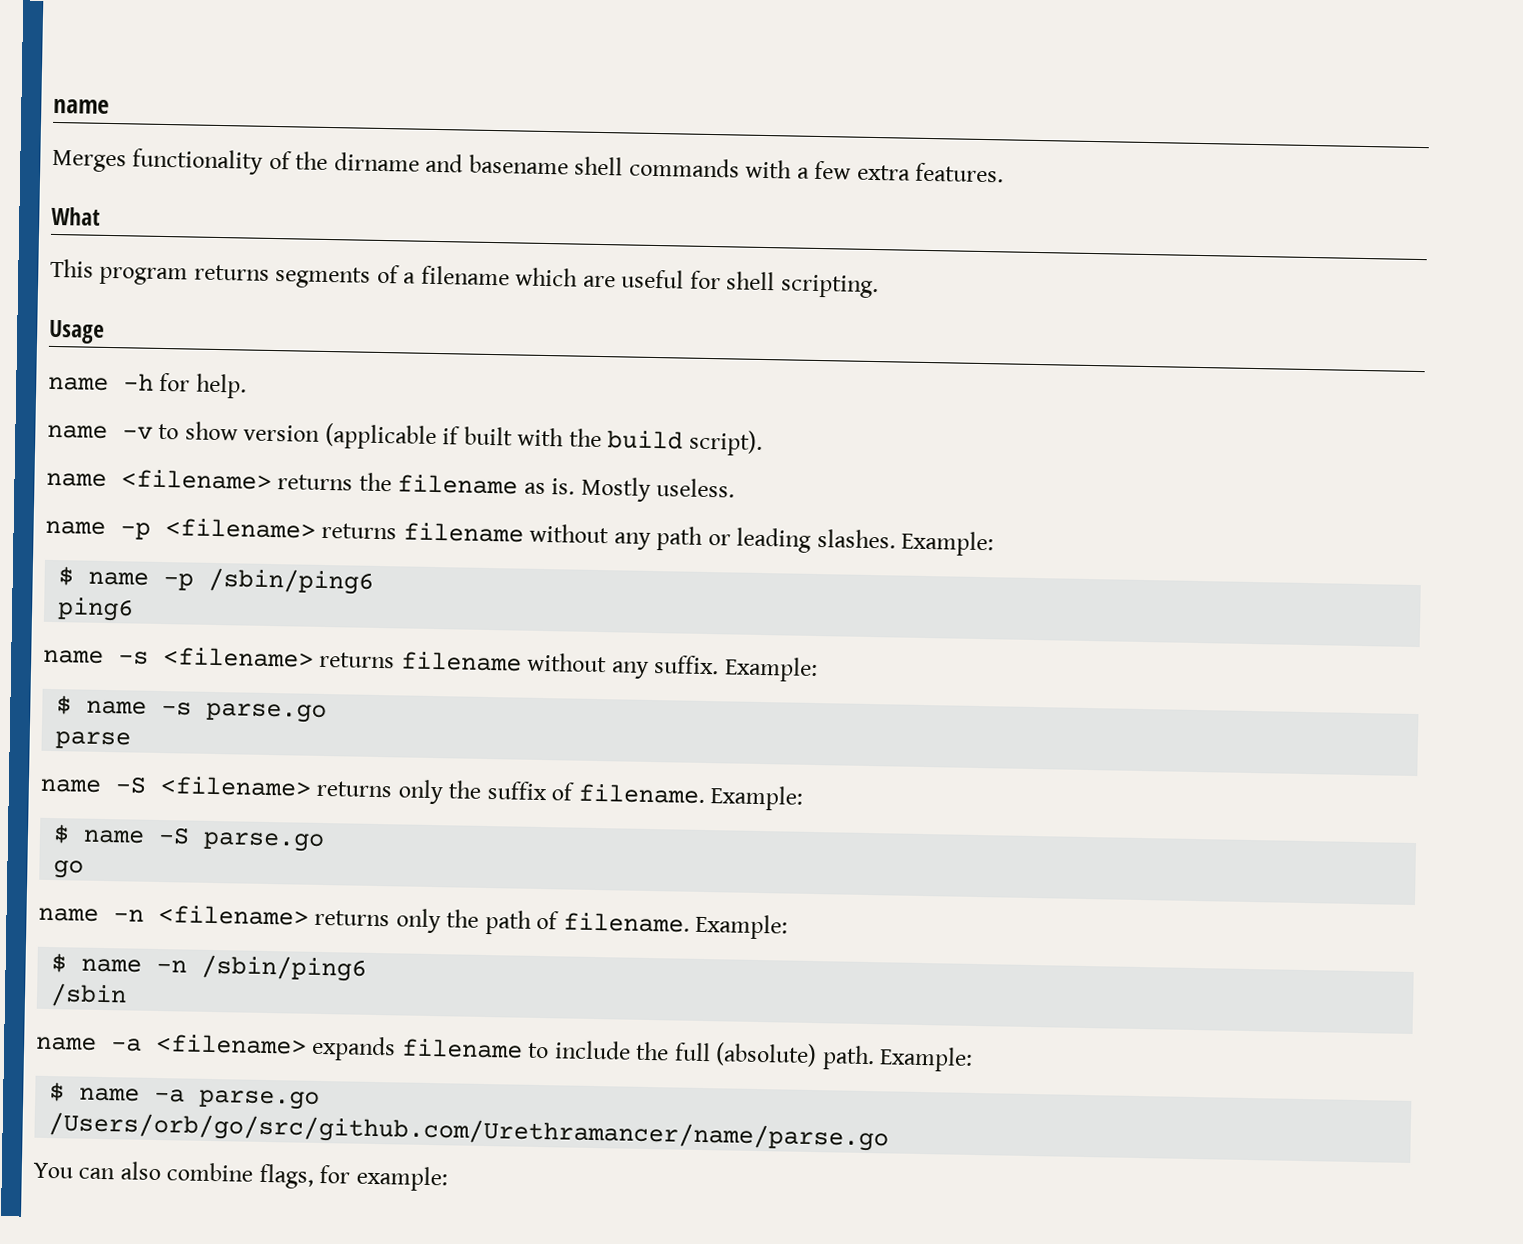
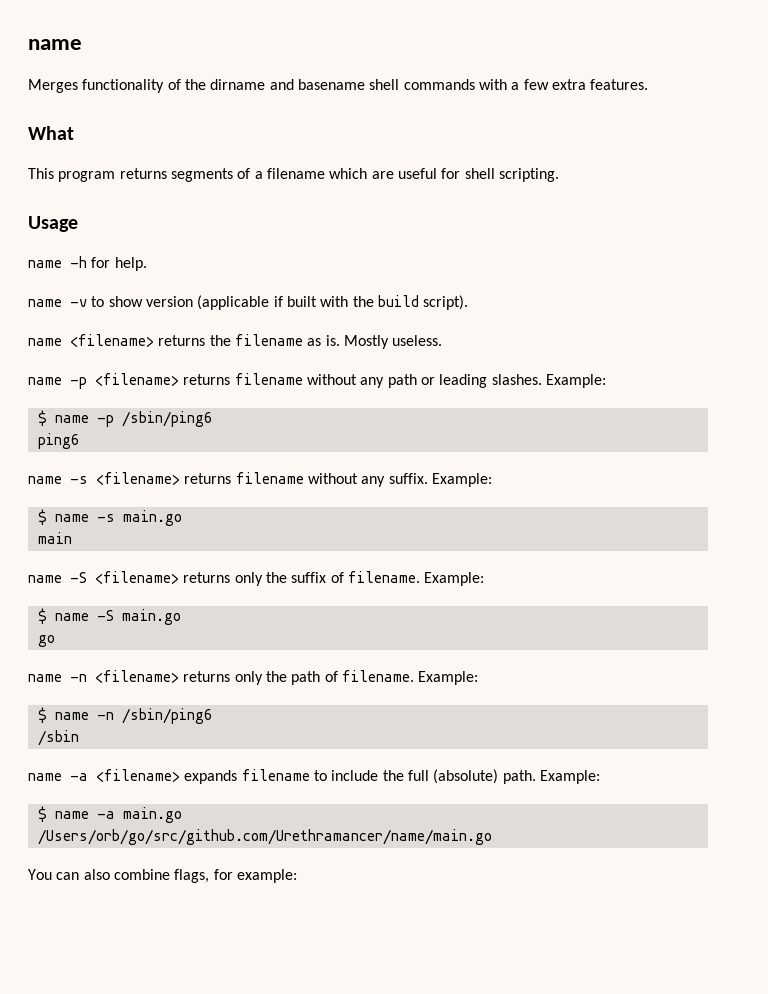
- $ name -s parse.go
- parse
+ $ name -s main.go
+ main
- $ name -S parse.go
+ $ name -S main.go
- $ name -a parse.go
- /Users/orb/go/src/github.com/Urethramancer/name/parse.go
+ $ name -a main.go
+ /Users/orb/go/src/github.com/Urethramancer/name/main.go

